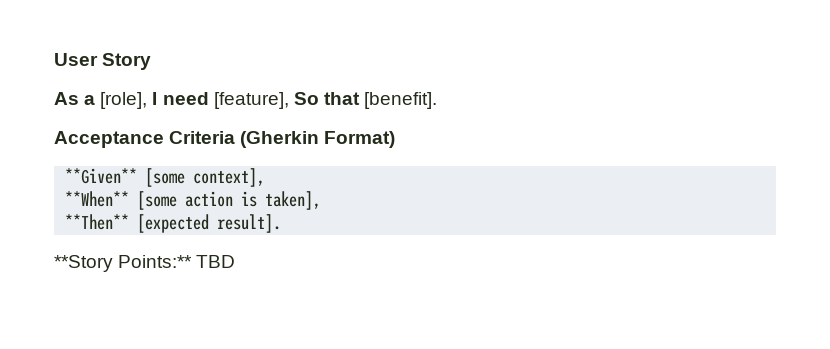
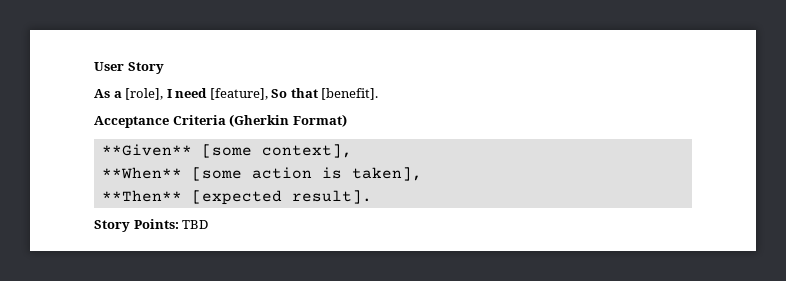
- **Story Points:** TBD
+ Story Points: TBD

